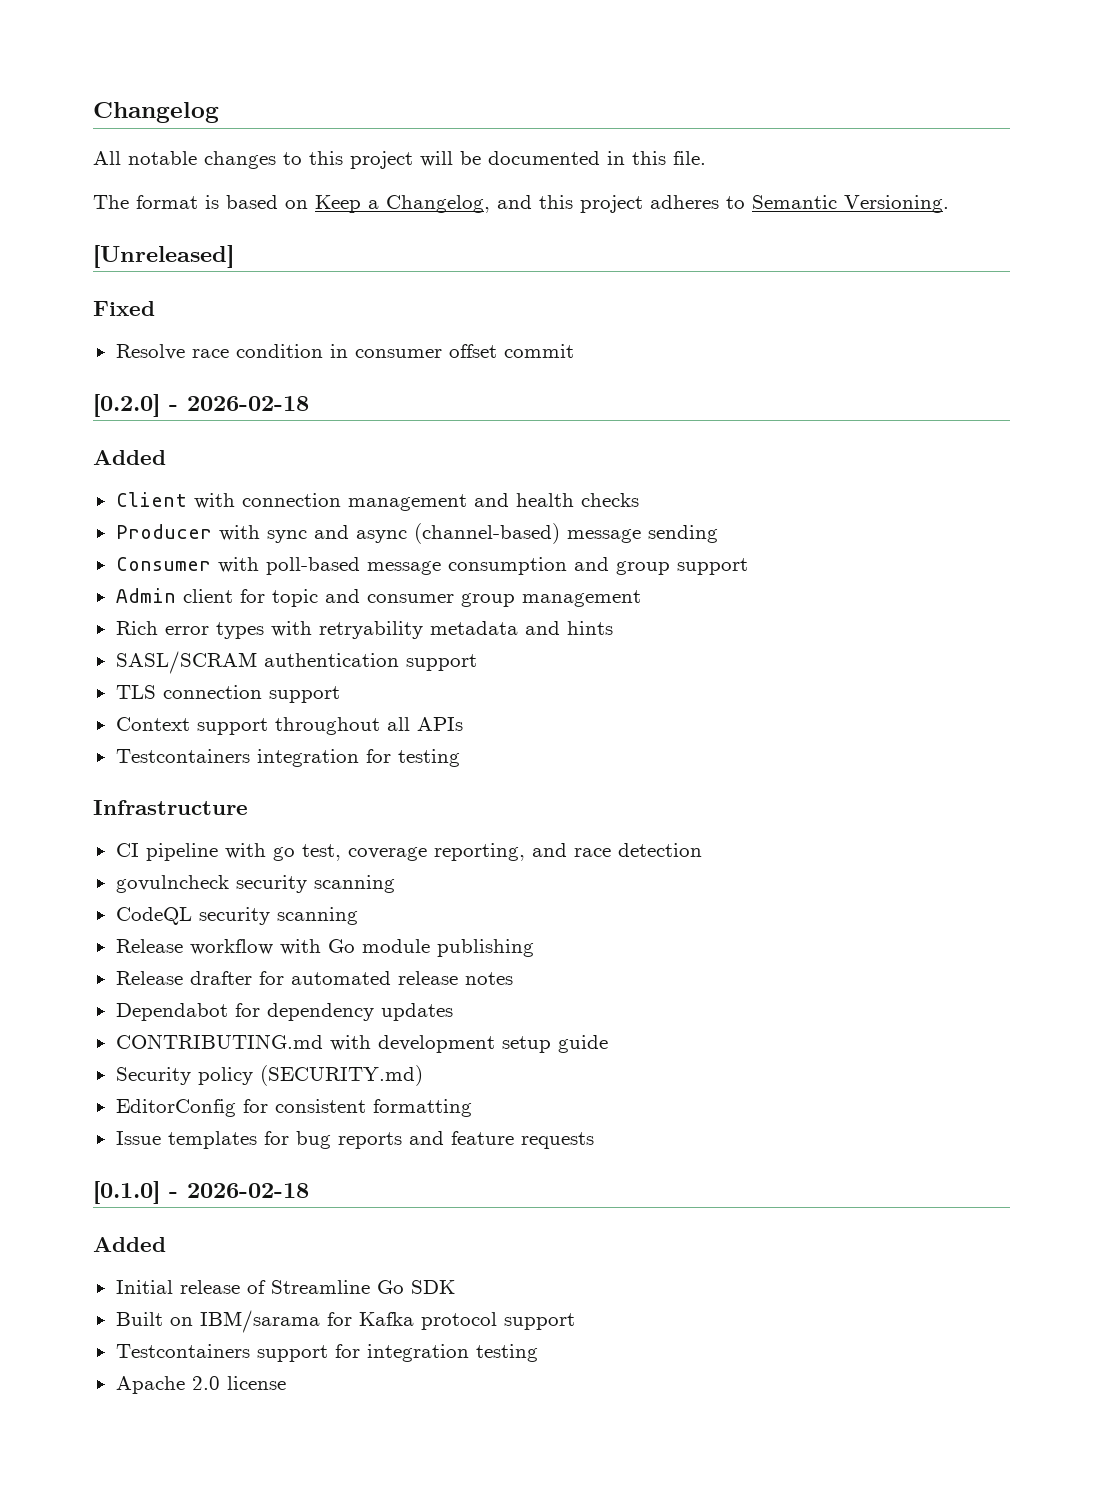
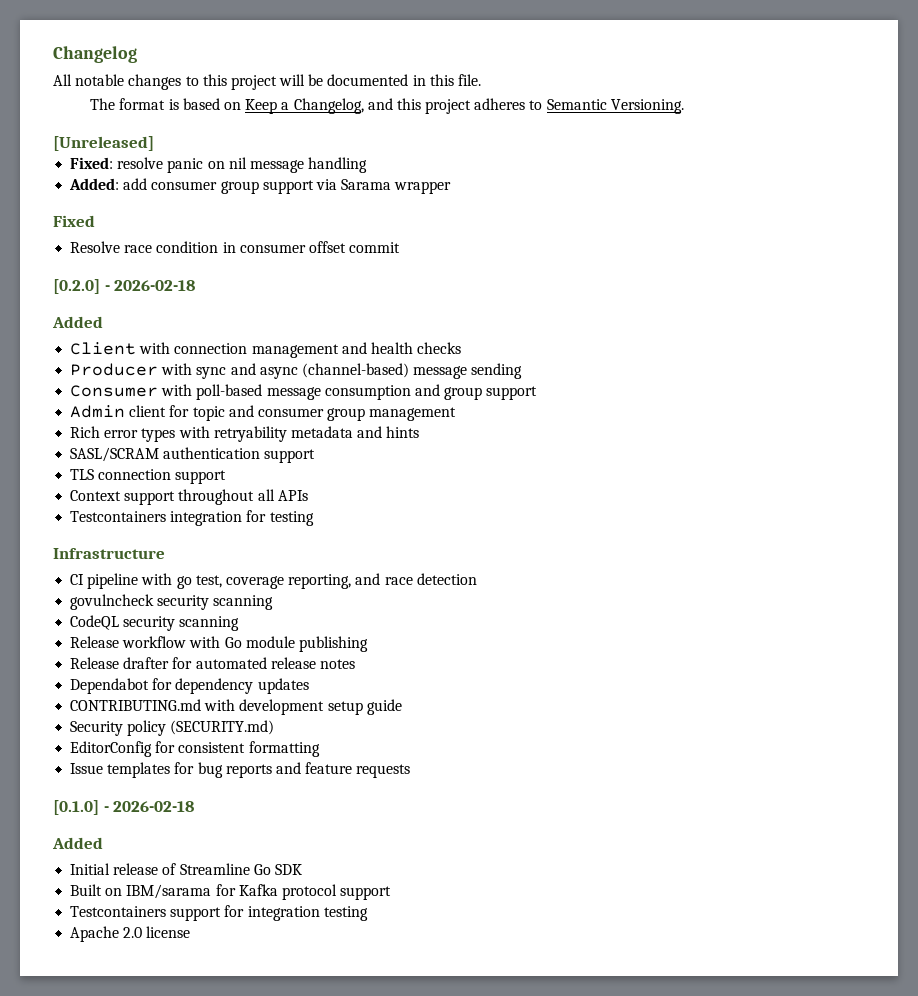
+ Fixed: resolve panic on nil message handling
+ Added: add consumer group support via Sarama wrapper

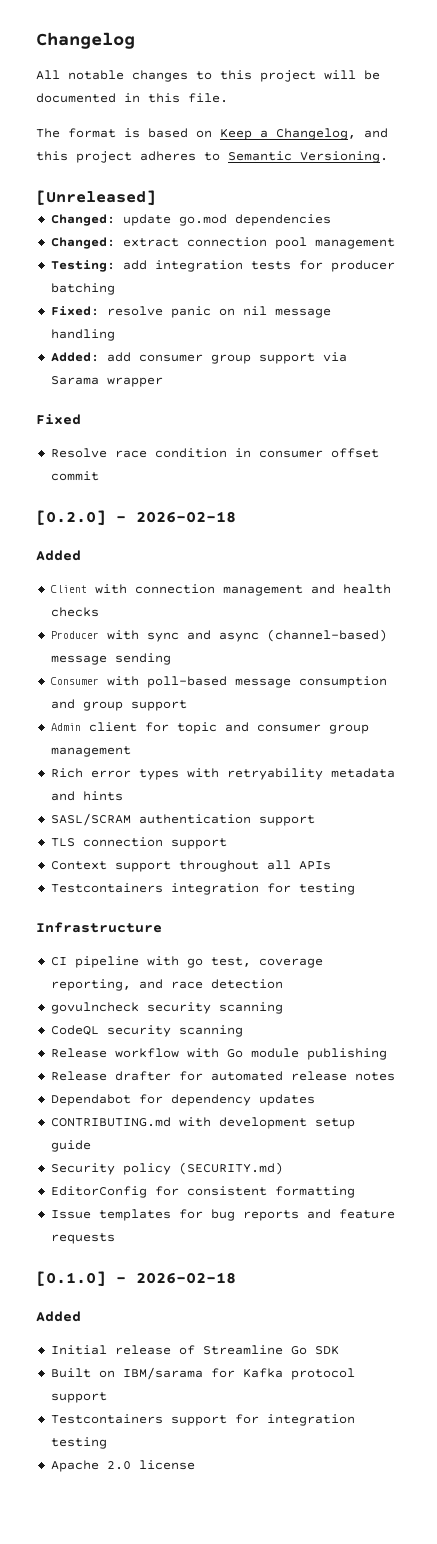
+ Changed: update go.mod dependencies
+ Changed: extract connection pool management
+ Testing: add integration tests for producer batching

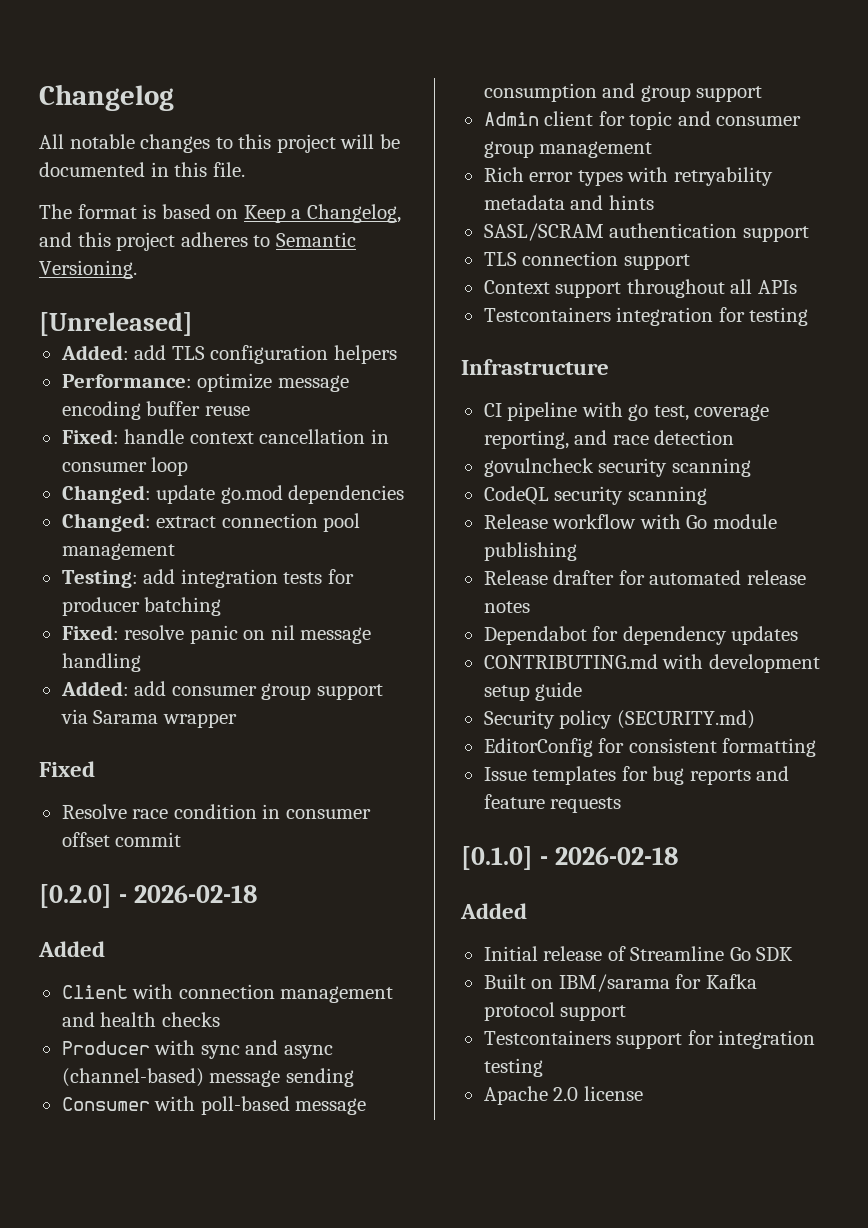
+ Added: add TLS configuration helpers
+ Performance: optimize message encoding buffer reuse
+ Fixed: handle context cancellation in consumer loop

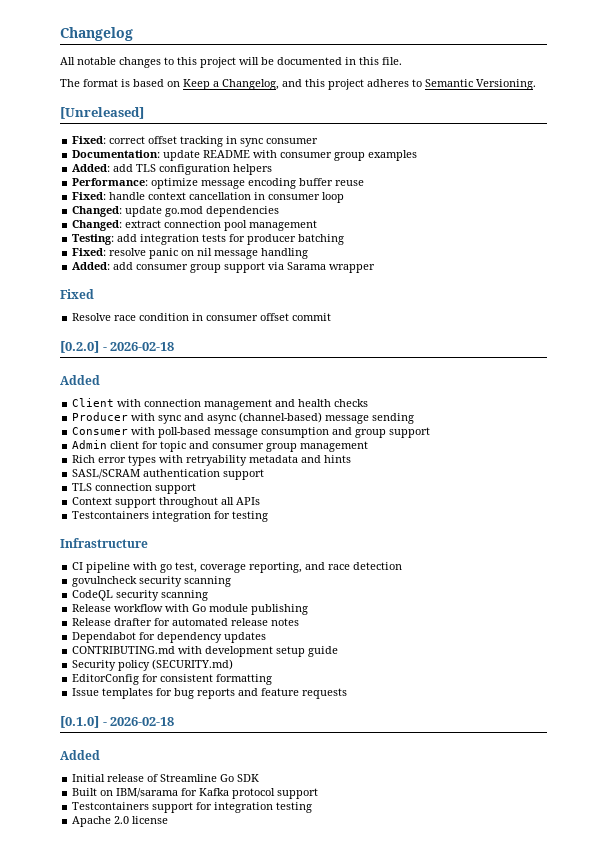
+ Fixed: correct offset tracking in sync consumer
+ Documentation: update README with consumer group examples

